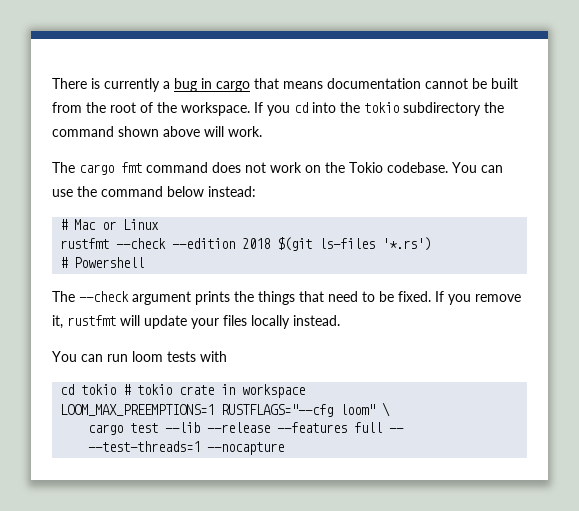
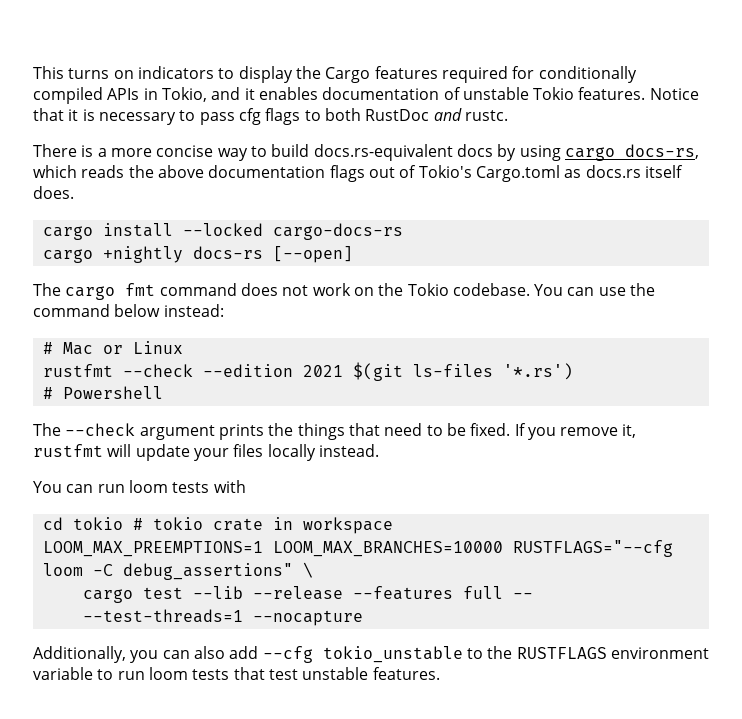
- There is currently a bug in cargo that means documentation cannot be built from the root of the workspace. If you cd into the tokio subdirectory the command shown above will work.
+ This turns on indicators to display the Cargo features required for conditionally compiled APIs in Tokio, and it enables documentation of unstable Tokio features. Notice that it is necessary to pass cfg flags to both RustDoc and rustc.
+ There is a more concise way to build docs.rs-equivalent docs by using cargo docs-rs, which reads the above documentation flags out of Tokio's Cargo.toml as docs.rs itself does.
+ cargo install --locked cargo-docs-rs
+ cargo +nightly docs-rs [--open]
- rustfmt --check --edition 2018 $(git ls-files '*.rs')
+ rustfmt --check --edition 2021 $(git ls-files '*.rs')
- LOOM_MAX_PREEMPTIONS=1 RUSTFLAGS="--cfg loom" \
+ LOOM_MAX_PREEMPTIONS=1 LOOM_MAX_BRANCHES=10000 RUSTFLAGS="--cfg loom -C debug_assertions" \
+ Additionally, you can also add --cfg tokio_unstable to the RUSTFLAGS environment variable to run loom tests that test unstable features.

